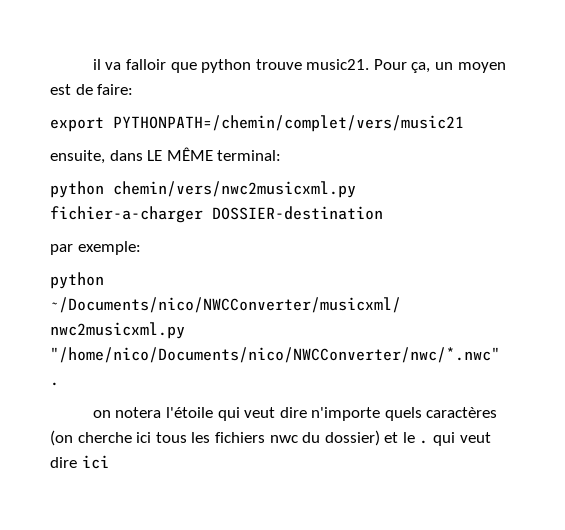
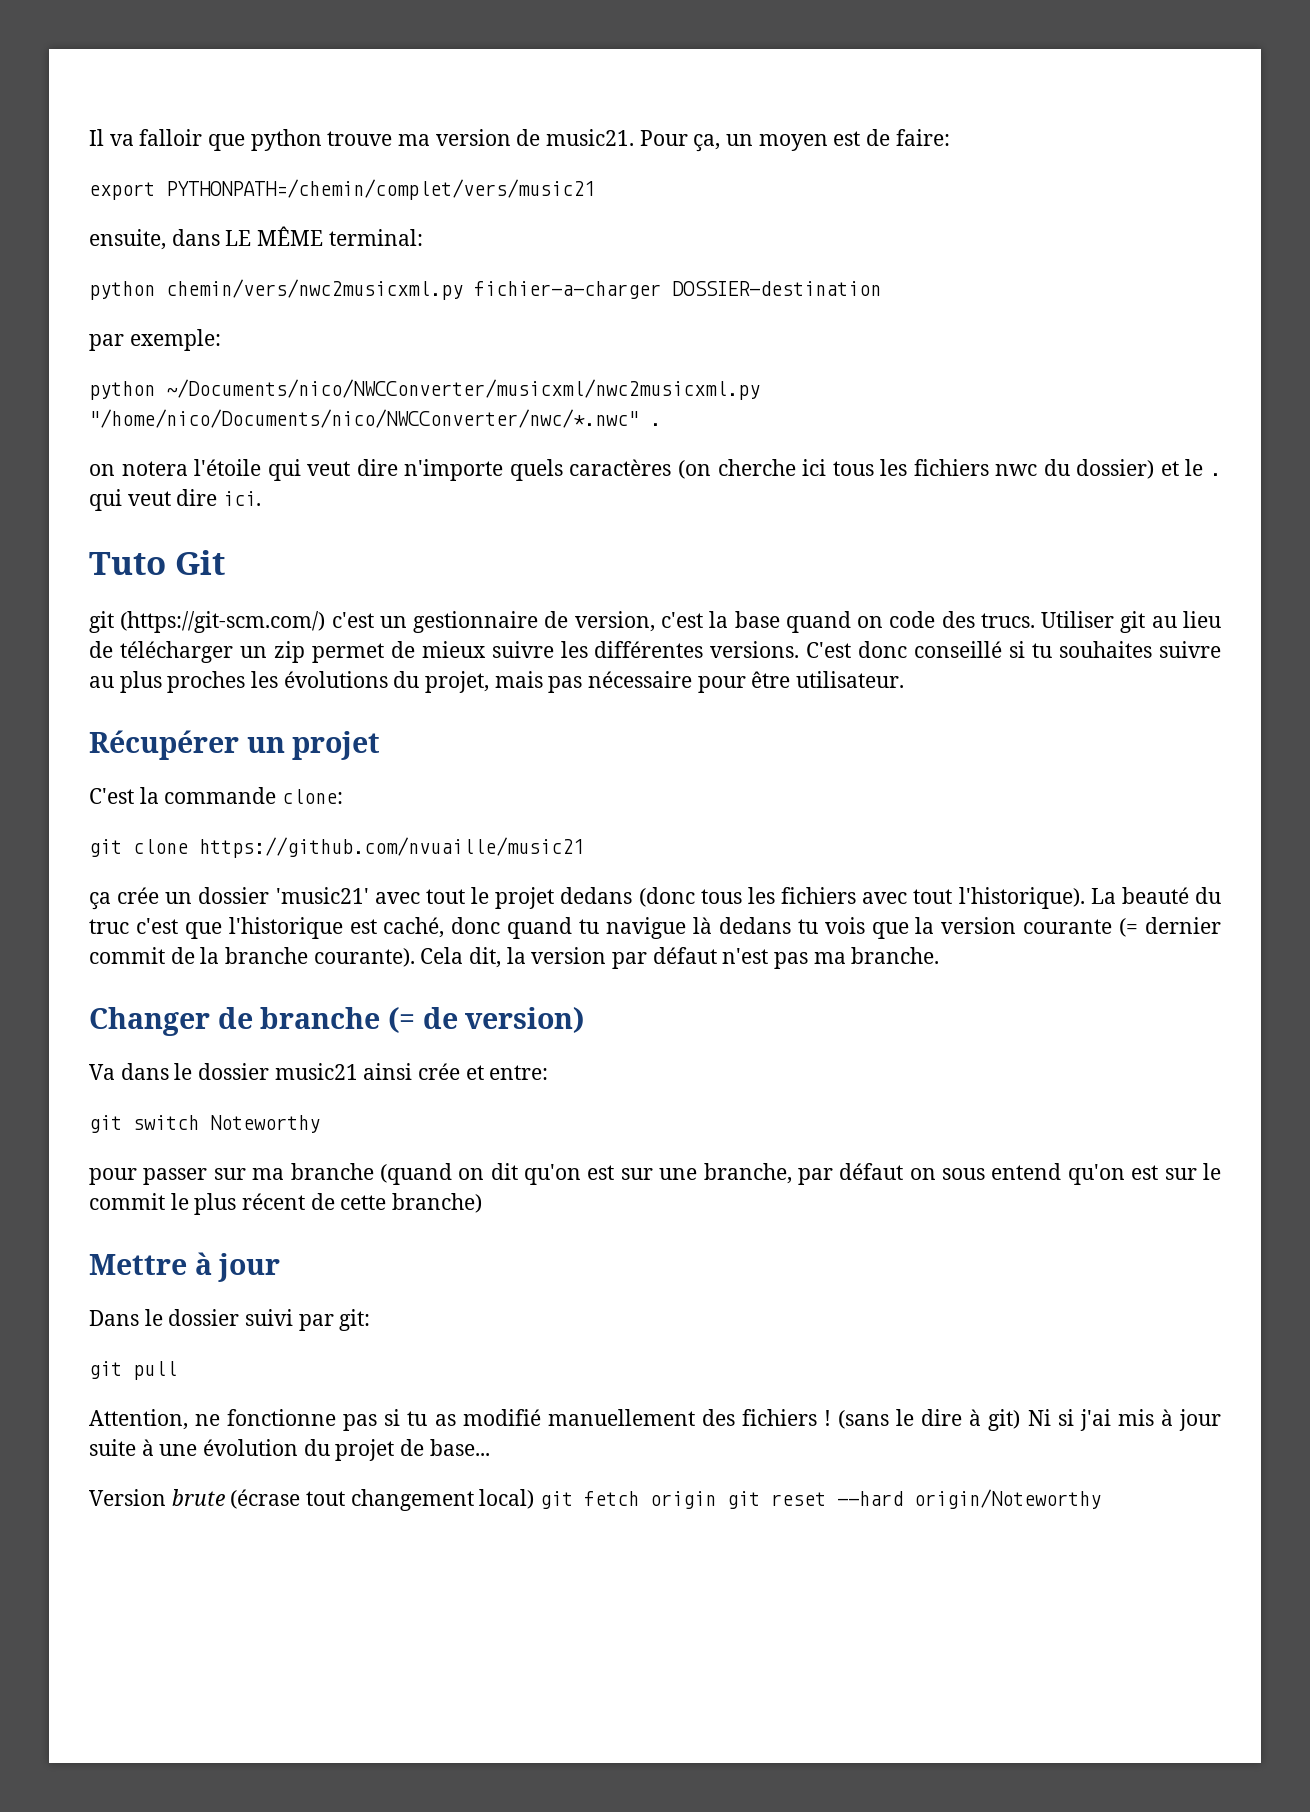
- il va falloir que python trouve music21.
+ Il va falloir que python trouve ma version de music21.
- on notera l'étoile qui veut dire n'importe quels caractères (on cherche ici tous les fichiers nwc du dossier) et le . qui veut dire ici
+ on notera l'étoile qui veut dire n'importe quels caractères (on cherche ici tous les fichiers nwc du dossier) et le . qui veut dire ici.
+ Tuto Git
+ git (https://git-scm.com/) c'est un gestionnaire de version, c'est la base quand on code des trucs. Utiliser git au lieu de télécharger un zip permet de mieux suivre les différentes versions. C'est donc conseillé si tu souhaites suivre au plus proches les évolutions du projet, mais pas nécessaire pour être utilisateur.
+ Récupérer un projet
+ C'est la commande clone:
+ git clone https://github.com/nvuaille/music21
+ ça crée un dossier 'music21' avec tout le projet dedans (donc tous les fichiers avec tout l'historique). La beauté du truc c'est que l'historique est caché, donc quand tu navigue là dedans tu vois que la version courante (= dernier commit de la branche courante). Cela dit, la version par défaut n'est pas ma branche.
+ Changer de branche (= de version)
+ Va dans le dossier music21 ainsi crée et entre:
+ git switch Noteworthy
+ pour passer sur ma branche (quand on dit qu'on est sur une branche, par défaut on sous entend qu'on est sur le commit le plus récent de cette branche)
+ Mettre à jour
+ Dans le dossier suivi par git:
+ git pull
+ Attention, ne fonctionne pas si tu as modifié manuellement des fichiers ! (sans le dire à git) Ni si j'ai mis à jour suite à une évolution du projet de base...
+ Version brute (écrase tout changement local) git fetch origin git reset --hard origin/Noteworthy

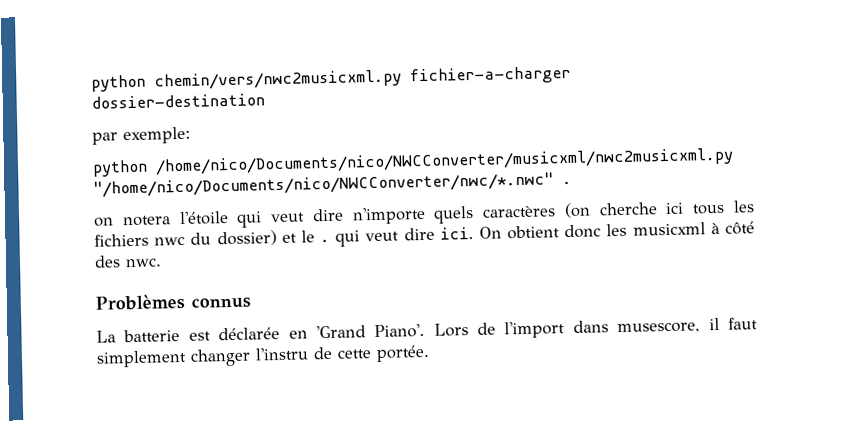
- Il va falloir que python trouve ma version de music21. Pour ça, un moyen est de faire:
- export PYTHONPATH=/chemin/complet/vers/music21
- ensuite, dans LE MÊME terminal:
- python chemin/vers/nwc2musicxml.py fichier-a-charger DOSSIER-destination
+ python chemin/vers/nwc2musicxml.py fichier-a-charger dossier-destination
- python ~/Documents/nico/NWCConverter/musicxml/nwc2musicxml.py "/home/nico/Documents/nico/NWCConverter/nwc/*.nwc" .
+ python /home/nico/Documents/nico/NWCConverter/musicxml/nwc2musicxml.py "/home/nico/Documents/nico/NWCConverter/nwc/*.nwc" .
- on notera l'étoile qui veut dire n'importe quels caractères (on cherche ici tous les fichiers nwc du dossier) et le . qui veut dire ici.
- Tuto Git
- git (https://git-scm.com/) c'est un gestionnaire de version, c'est la base quand on code des trucs. Utiliser git au lieu de télécharger un zip permet de mieux suivre les différentes versions. C'est donc conseillé si tu souhaites suivre au plus proches les évolutions du projet, mais pas nécessaire pour être utilisateur.
- Récupérer un projet
- C'est la commande clone:
- git clone https://github.com/nvuaille/music21
- ça crée un dossier 'music21' avec tout le projet dedans (donc tous les fichiers avec tout l'historique). La beauté du truc c'est que l'historique est caché, donc quand tu navigue là dedans tu vois que la version courante (= dernier commit de la branche courante). Cela dit, la version par défaut n'est pas ma branche.
- Changer de branche (= de version)
- Va dans le dossier music21 ainsi crée et entre:
- git switch Noteworthy
- pour passer sur ma branche (quand on dit qu'on est sur une branche, par défaut on sous entend qu'on est sur le commit le plus récent de cette branche)
- Mettre à jour
- Dans le dossier suivi par git:
- git pull
- Attention, ne fonctionne pas si tu as modifié manuellement des fichiers ! (sans le dire à git) Ni si j'ai mis à jour suite à une évolution du projet de base...
- Version brute (écrase tout changement local) git fetch origin git reset --hard origin/Noteworthy
+ on notera l'étoile qui veut dire n'importe quels caractères (on cherche ici tous les fichiers nwc du dossier) et le . qui veut dire ici. On obtient donc les musicxml à côté des nwc.
+ Problèmes connus
+ La batterie est déclarée en 'Grand Piano'. Lors de l'import dans musescore, il faut simplement changer l'instru de cette portée.

